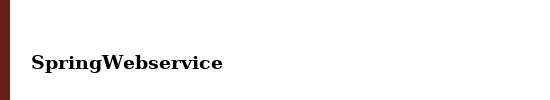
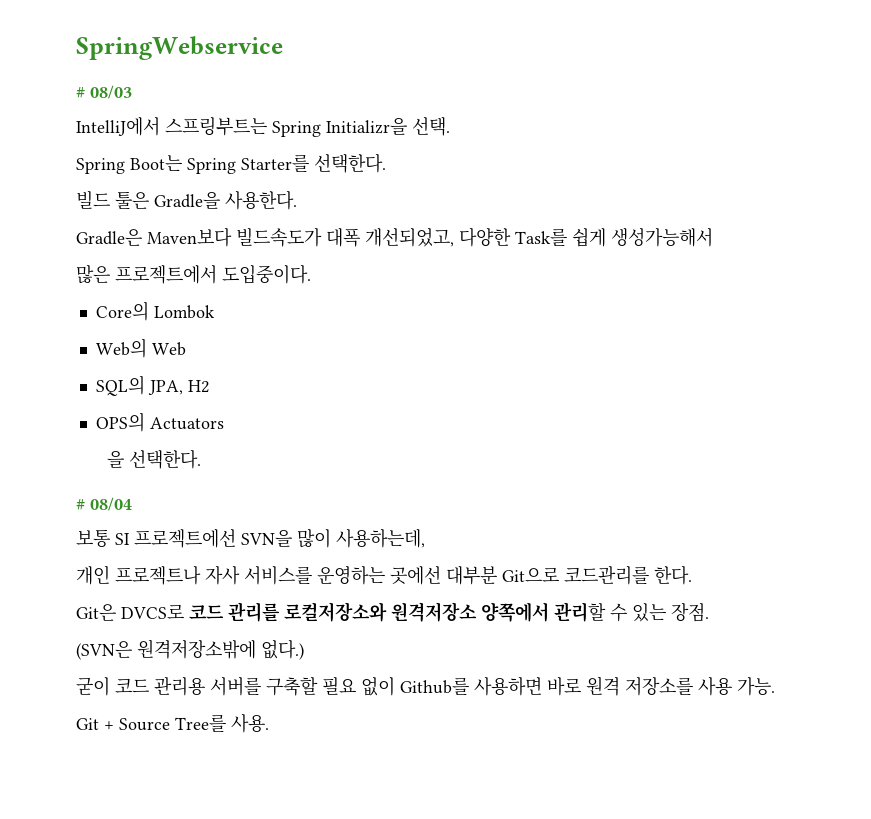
+ # 08/03
+ IntelliJ에서 스프링부트는 Spring Initializr을 선택.
+ Spring Boot는 Spring Starter를 선택한다.
+ 빌드 툴은 Gradle을 사용한다.
+ Gradle은 Maven보다 빌드속도가 대폭 개선되었고, 다양한 Task를 쉽게 생성가능해서
+ 많은 프로젝트에서 도입중이다.
+ Core의 Lombok
+ Web의 Web
+ SQL의 JPA, H2
+ OPS의 Actuators
+ 을 선택한다.
+ # 08/04
+ 보통 SI 프로젝트에선 SVN을 많이 사용하는데,
+ 개인 프로젝트나 자사 서비스를 운영하는 곳에선 대부분 Git으로 코드관리를 한다.
+ Git은 DVCS로 코드 관리를 로컬저장소와 원격저장소 양쪽에서 관리할 수 있는 장점.
+ (SVN은 원격저장소밖에 없다.)
+ 굳이 코드 관리용 서버를 구축할 필요 없이 Github를 사용하면 바로 원격 저장소를 사용 가능.
+ Git + Source Tree를 사용.

